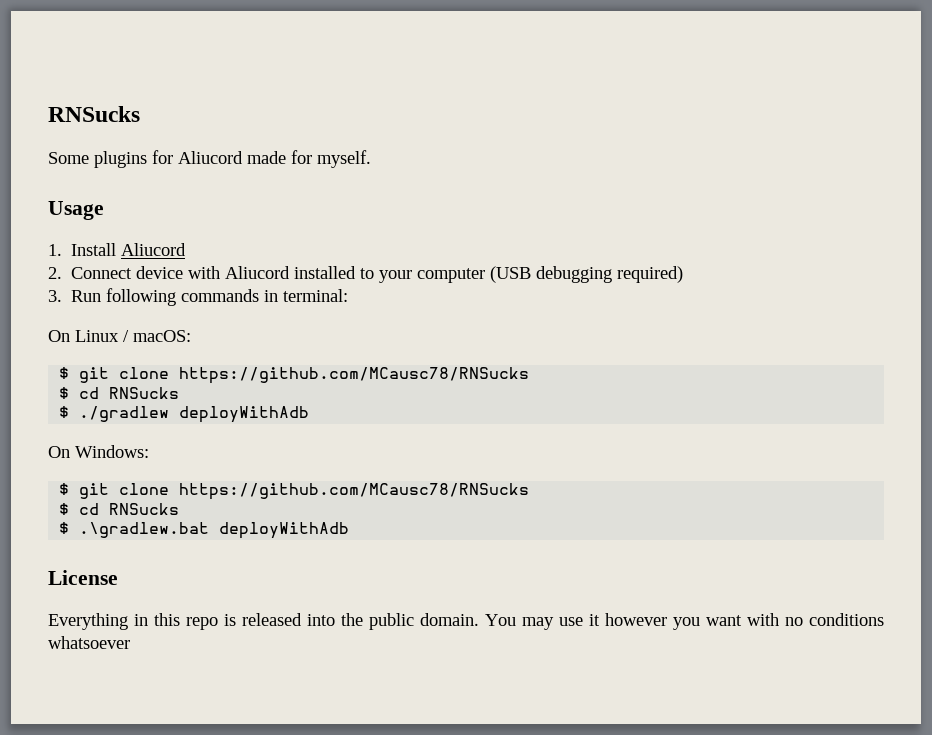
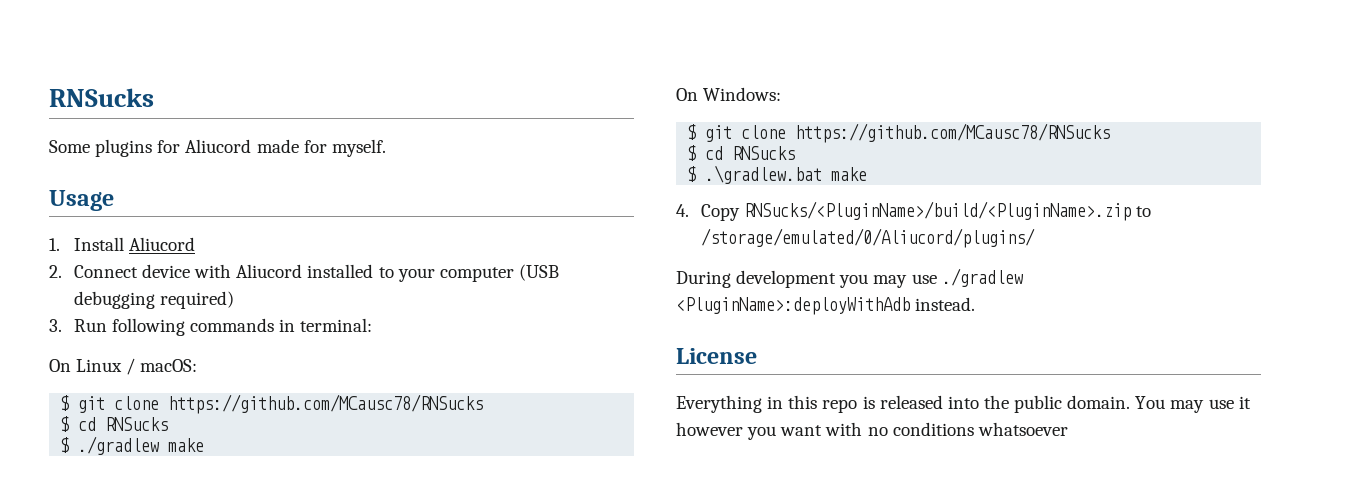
- $ ./gradlew deployWithAdb
+ $ ./gradlew make
- $ .\gradlew.bat deployWithAdb
+ $ .\gradlew.bat make
+ 4. Copy RNSucks/<PluginName>/build/<PluginName>.zip to /storage/emulated/0/Aliucord/plugins/
+ During development you may use ./gradlew <PluginName>:deployWithAdb instead.

